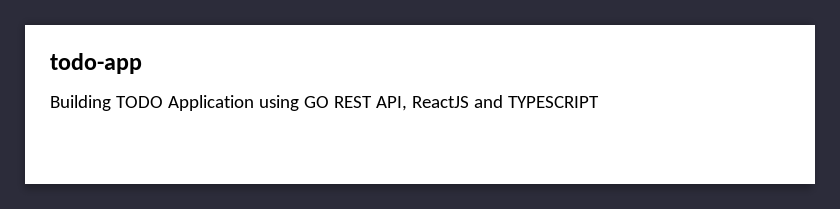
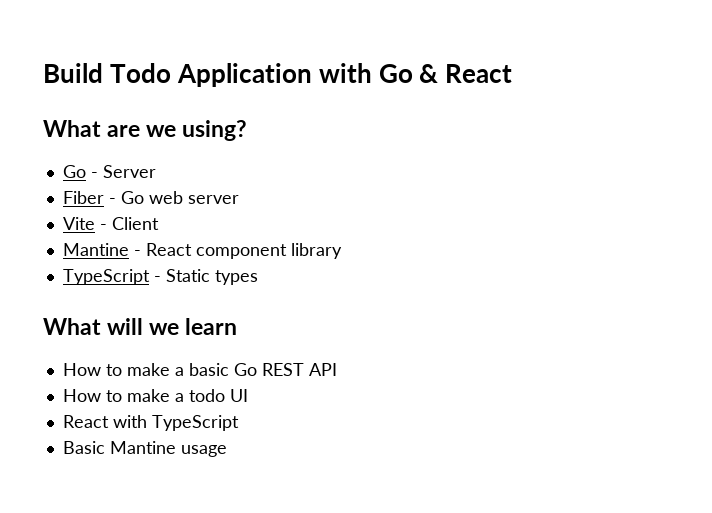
- todo-app
- Building TODO Application using GO REST API, ReactJS and TYPESCRIPT
+ Build Todo Application with Go & React
+ What are we using?
+ Go - Server
+ Fiber - Go web server
+ Vite - Client
+ Mantine - React component library
+ TypeScript - Static types
+ What will we learn
+ How to make a basic Go REST API
+ How to make a todo UI
+ React with TypeScript
+ Basic Mantine usage

